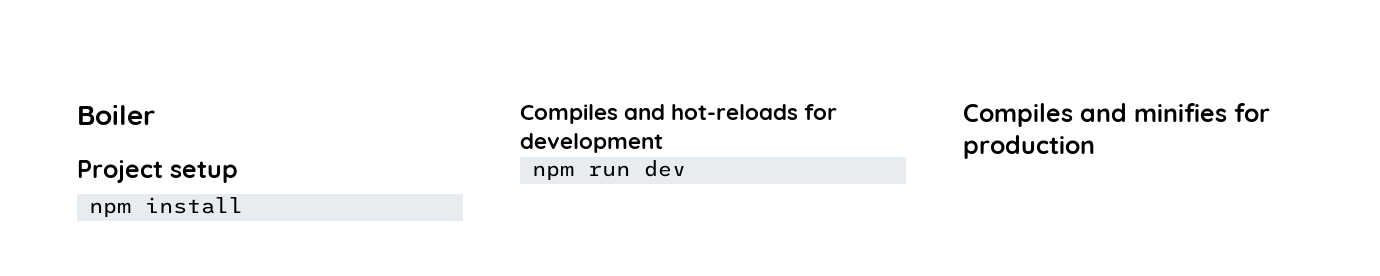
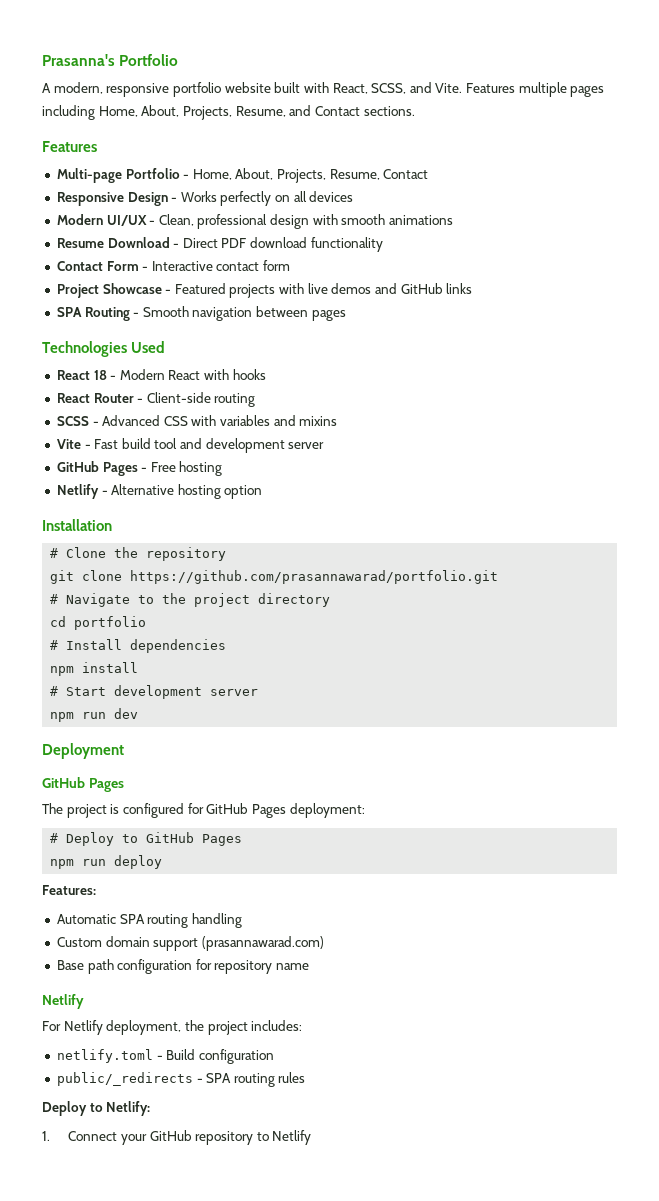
- Boiler
- Project setup
+ Prasanna's Portfolio
+ A modern, responsive portfolio website built with React, SCSS, and Vite. Features multiple pages including Home, About, Projects, Resume, and Contact sections.
+ Features
+ Multi-page Portfolio - Home, About, Projects, Resume, Contact
+ Responsive Design - Works perfectly on all devices
+ Modern UI/UX - Clean, professional design with smooth animations
+ Resume Download - Direct PDF download functionality
+ Contact Form - Interactive contact form
+ Project Showcase - Featured projects with live demos and GitHub links
+ SPA Routing - Smooth navigation between pages
+ Technologies Used
+ React 18 - Modern React with hooks
+ React Router - Client-side routing
+ SCSS - Advanced CSS with variables and mixins
+ Vite - Fast build tool and development server
+ GitHub Pages - Free hosting
+ Netlify - Alternative hosting option
+ Installation
+ # Clone the repository
+ git clone https://github.com/prasannawarad/portfolio.git
+ # Navigate to the project directory
+ cd portfolio
+ # Install dependencies
  npm install
- Compiles and hot-reloads for development
+ # Start development server
- Compiles and minifies for production
+ Deployment
+ GitHub Pages
+ The project is configured for GitHub Pages deployment:
+ # Deploy to GitHub Pages
+ npm run deploy
+ Features:
+ Automatic SPA routing handling
+ Custom domain support (prasannawarad.com)
+ Base path configuration for repository name
+ Netlify
+ For Netlify deployment, the project includes:
+ netlify.toml - Build configuration
+ public/_redirects - SPA routing rules
+ Deploy to Netlify:
+ 1. Connect your GitHub repository to Netlify

